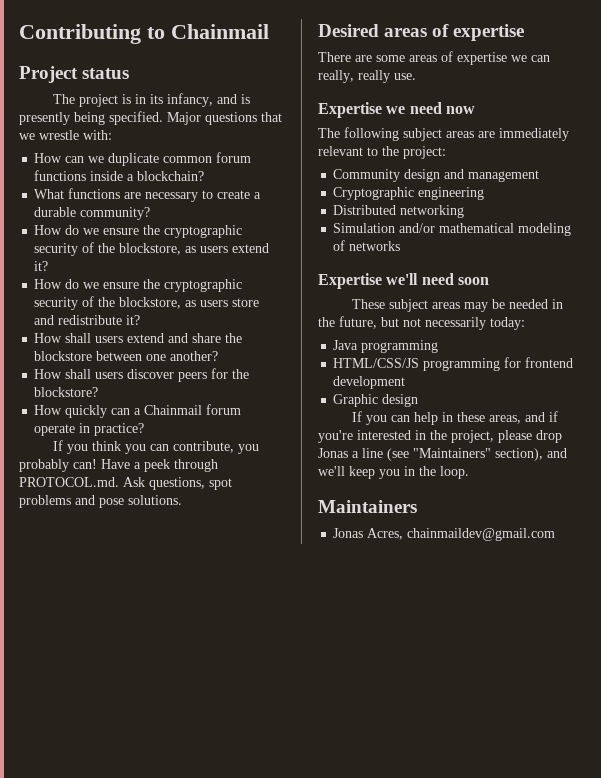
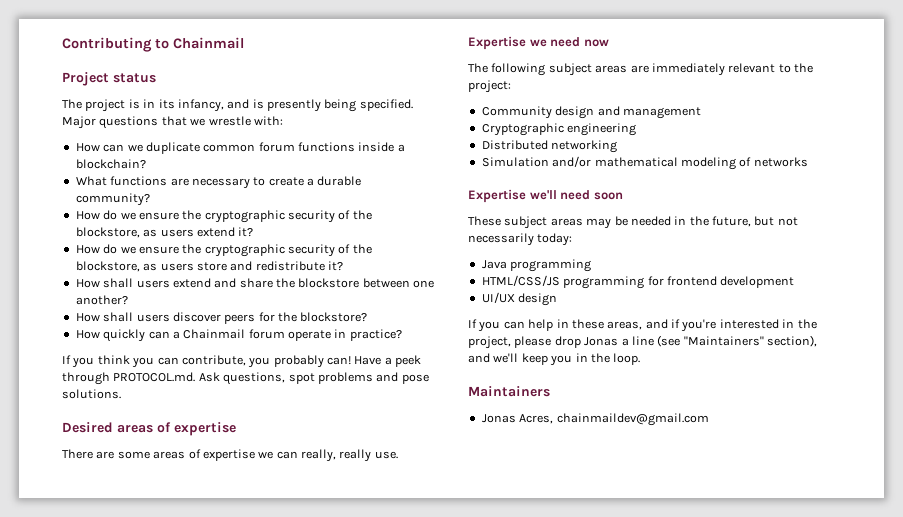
- Graphic design
+ UI/UX design

